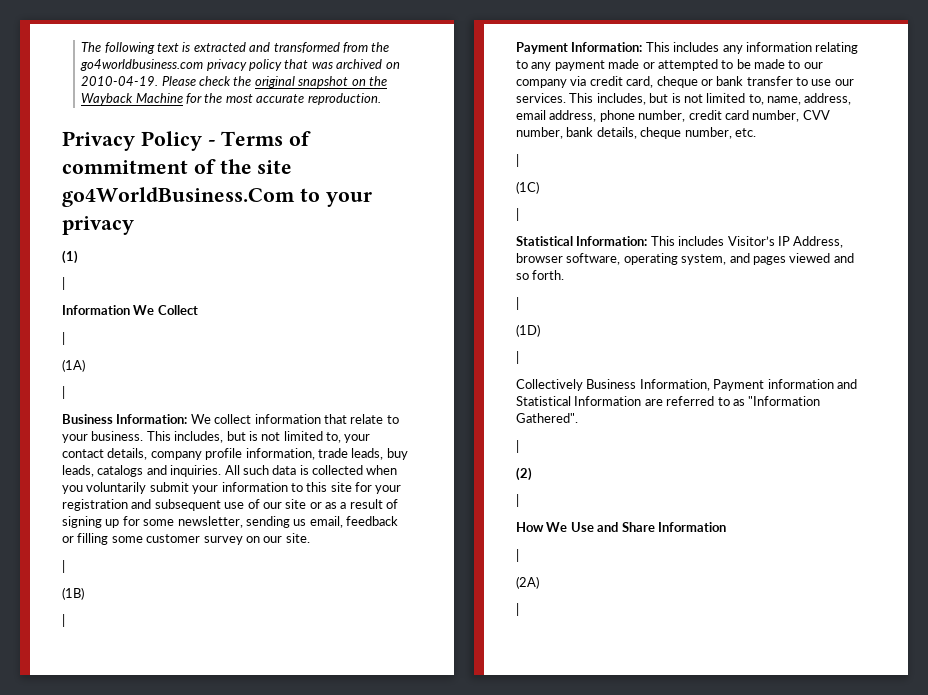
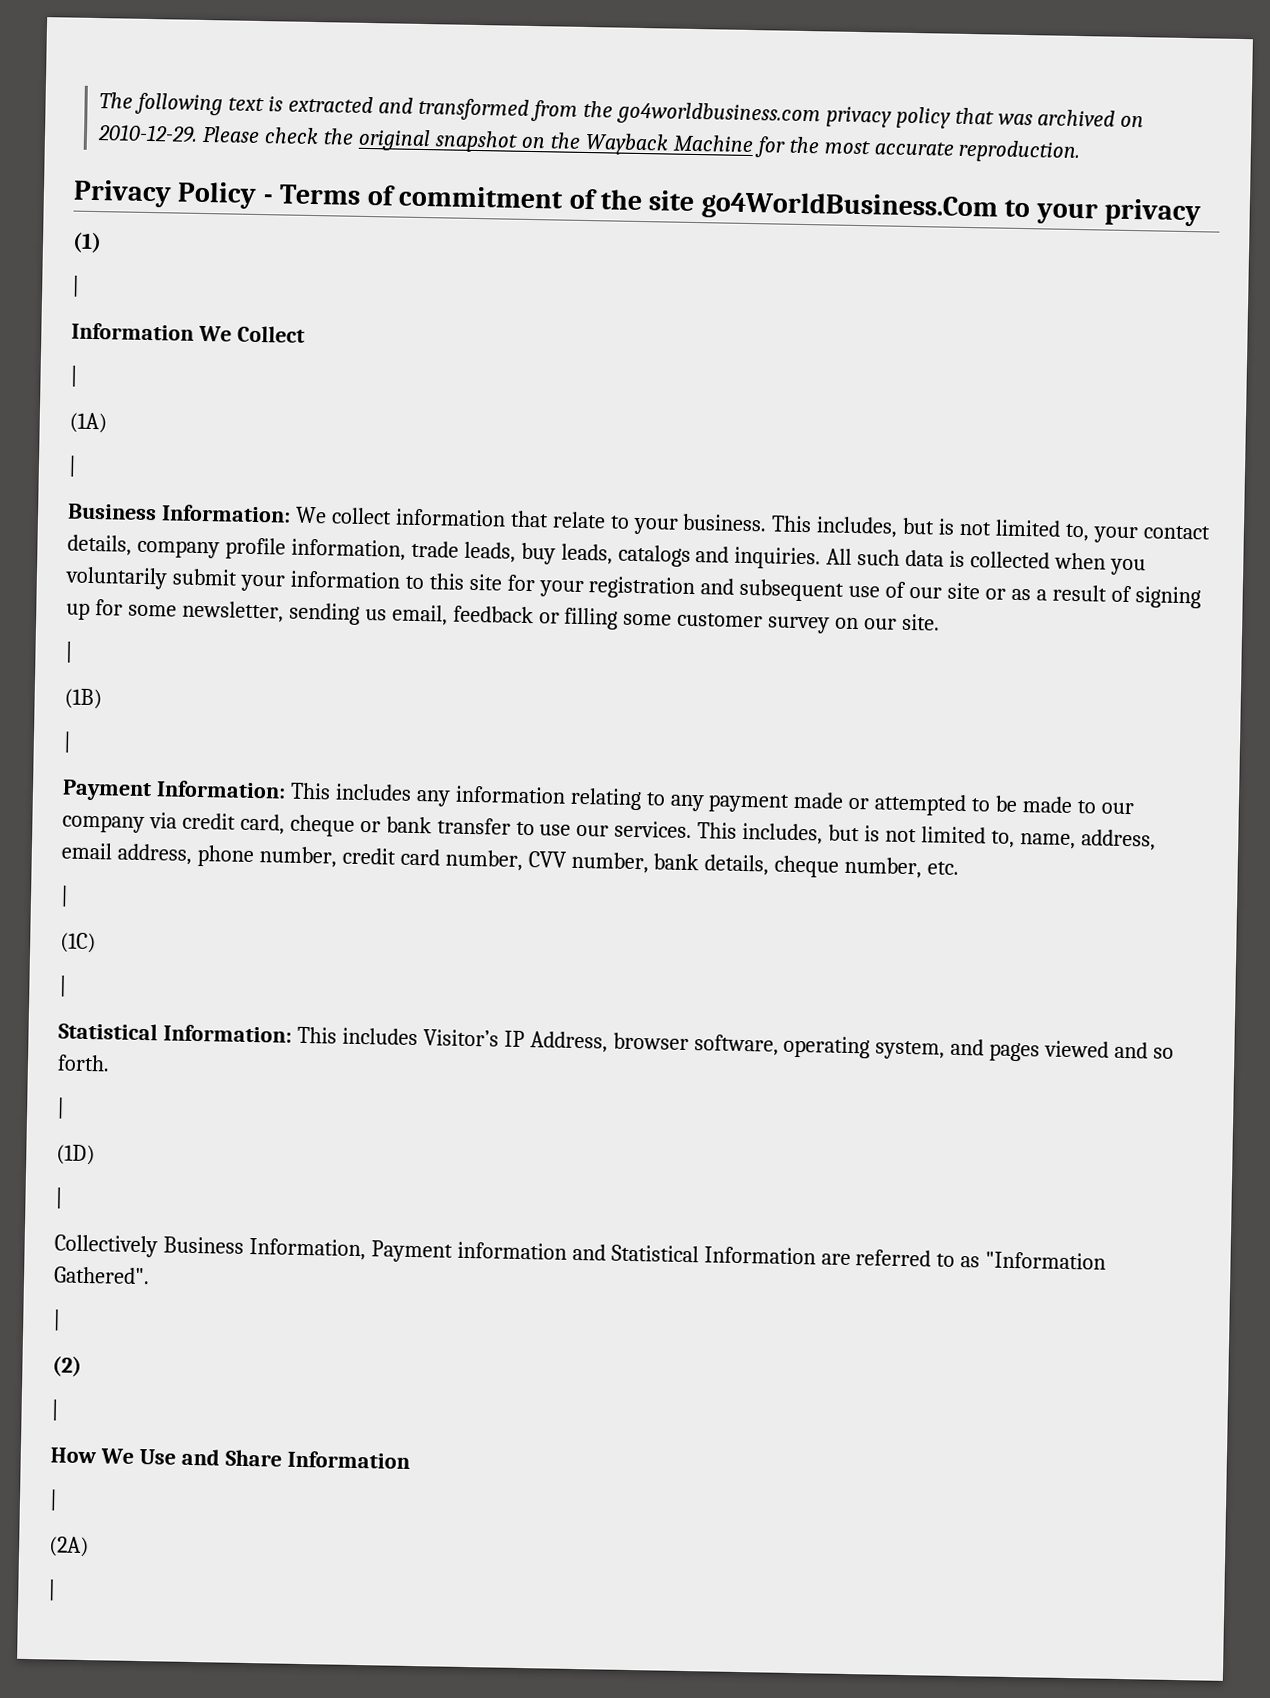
- The following text is extracted and transformed from the go4worldbusiness.com privacy policy that was archived on 2010-04-19.
+ The following text is extracted and transformed from the go4worldbusiness.com privacy policy that was archived on 2010-12-29.

